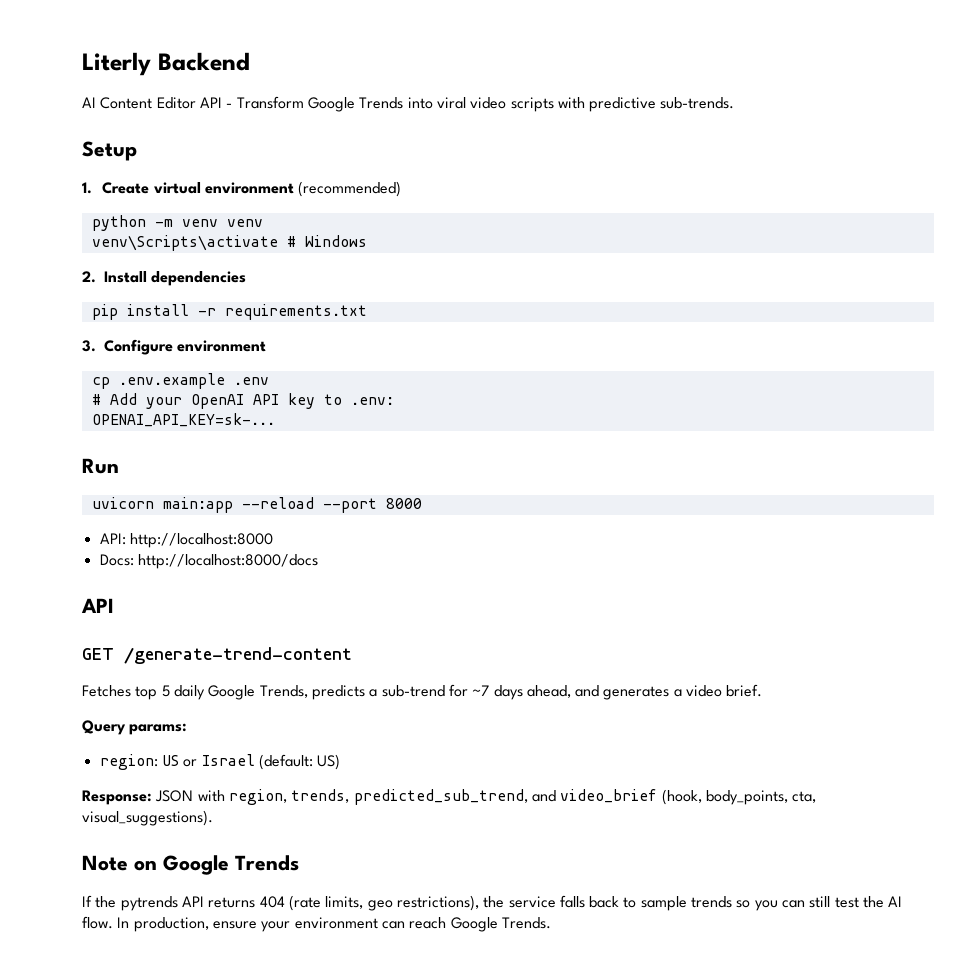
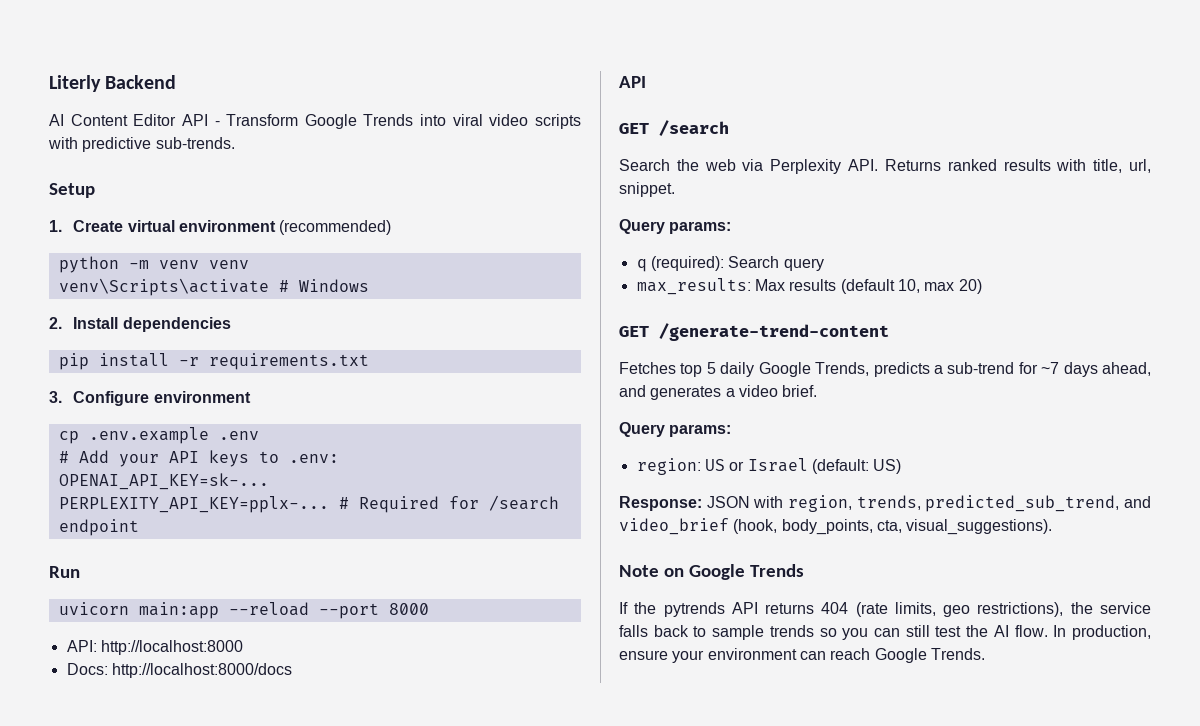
- # Add your OpenAI API key to .env:
+ # Add your API keys to .env:
+ PERPLEXITY_API_KEY=pplx-... # Required for /search endpoint
+ GET /search
+ Search the web via Perplexity API. Returns ranked results with title, url, snippet.
+ Query params:
+ q (required): Search query
+ max_results: Max results (default 10, max 20)

